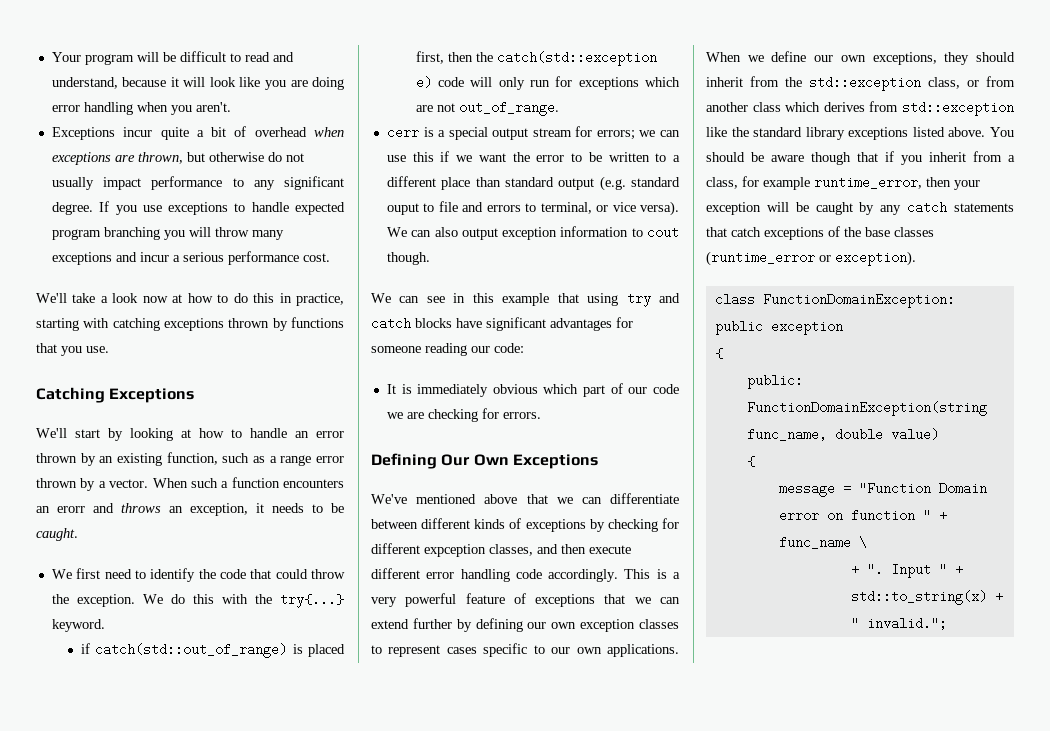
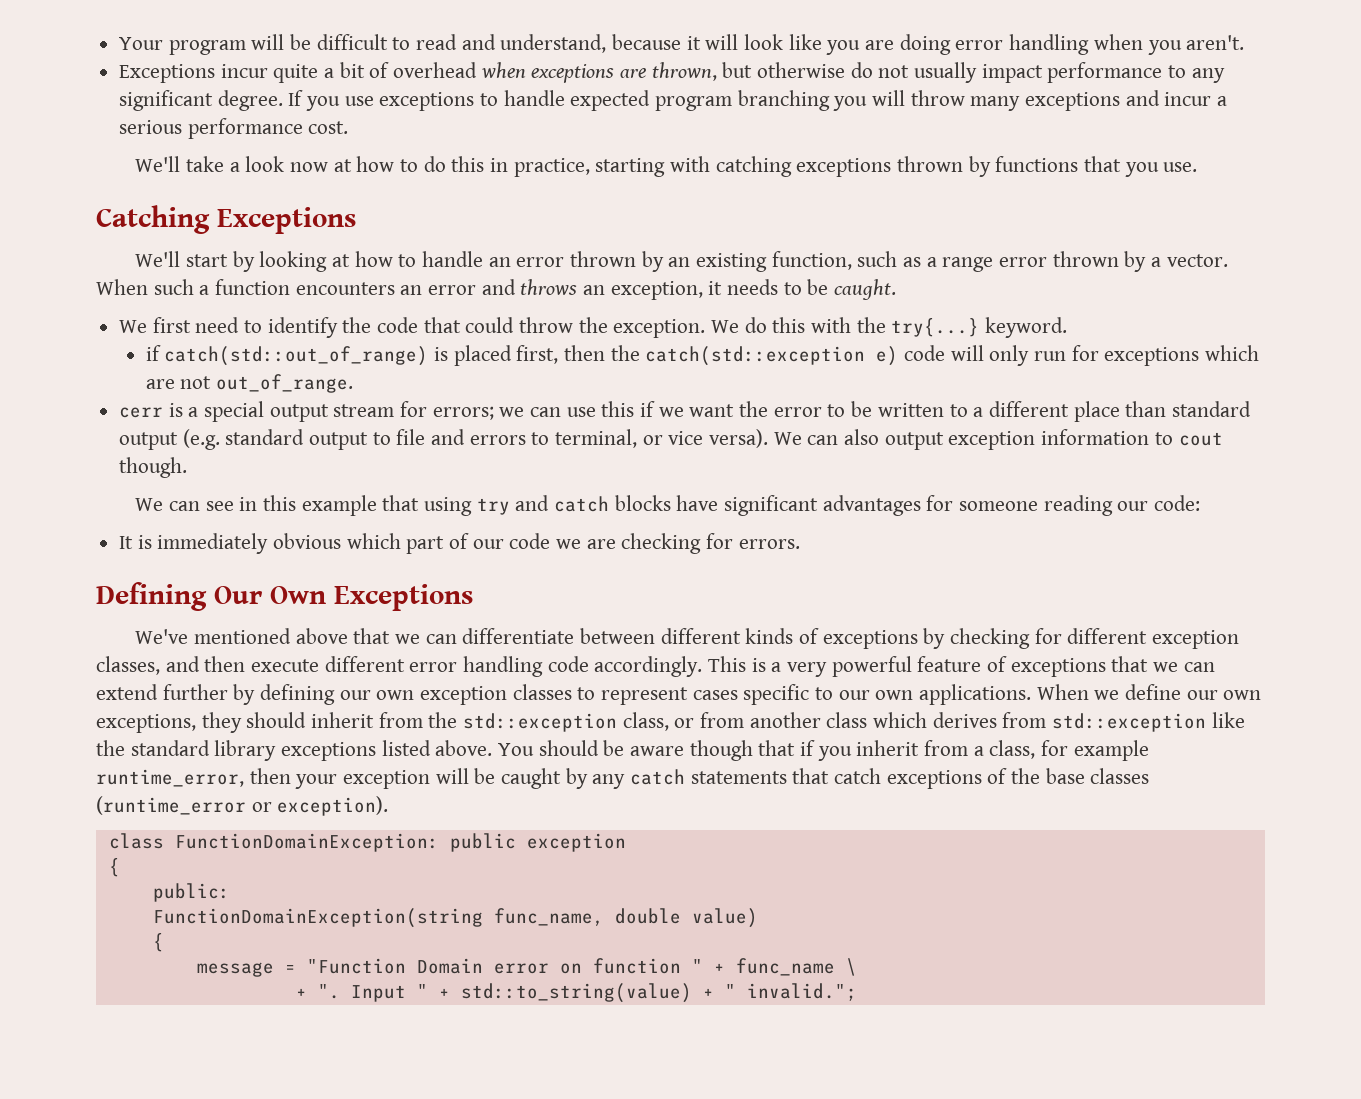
- When such a function encounters an erorr and throws an exception, it needs to be caught.
+ When such a function encounters an error and throws an exception, it needs to be caught.
- cerr is a special output stream for errors; we can use this if we want the error to be written to a different place than standard output (e.g. standard ouput to file and errors to terminal, or vice versa).
+ cerr is a special output stream for errors; we can use this if we want the error to be written to a different place than standard output (e.g. standard output to file and errors to terminal, or vice versa).
- We've mentioned above that we can differentiate between different kinds of exceptions by checking for different expception classes, and then execute different error handling code accordingly.
+ We've mentioned above that we can differentiate between different kinds of exceptions by checking for different exception classes, and then execute different error handling code accordingly.
- Input " + std::to_string(x) + " invalid.";
+ Input " + std::to_string(value) + " invalid.";

